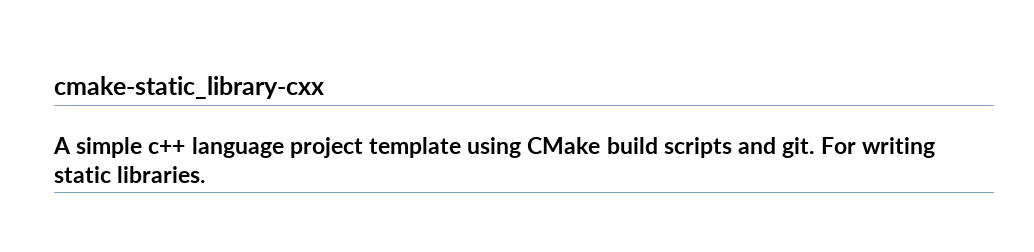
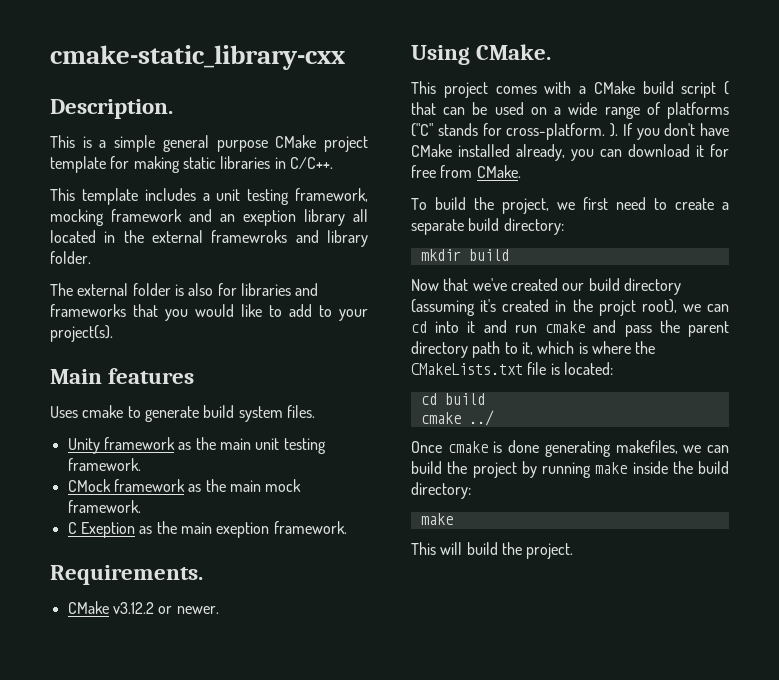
- A simple c++ language project template using CMake build scripts and git. For writing static libraries.
+ Description.
+ This is a simple general purpose CMake project template for making static libraries in C/C++.
+ This template includes a unit testing framework, mocking framework and an exeption library all located in the external framewroks and library folder.
+ The external folder is also for libraries and frameworks that you would like to add to your project(s).
+ Main features
+ Uses cmake to generate build system files.
+ Unity framework as the main unit testing framework.
+ CMock framework as the main mock framework.
+ C Exeption as the main exeption framework.
+ Requirements.
+ CMake v3.12.2 or newer.
+ Using CMake.
+ This project comes with a CMake build script ( that can be used on a wide range of platforms ("C" stands for cross-platform. ). If you don't have CMake installed already, you can download it for free from CMake.
+ To build the project, we first need to create a separate build directory:
+ mkdir build
+ Now that we've created our build directory (assuming it's created in the projct root), we can cd into it and run cmake and pass the parent directory path to it, which is where the CMakeLists.txt file is located:
+ cd build
+ cmake ../
+ Once cmake is done generating makefiles, we can build the project by running make inside the build directory:
+ make
+ This will build the project.

